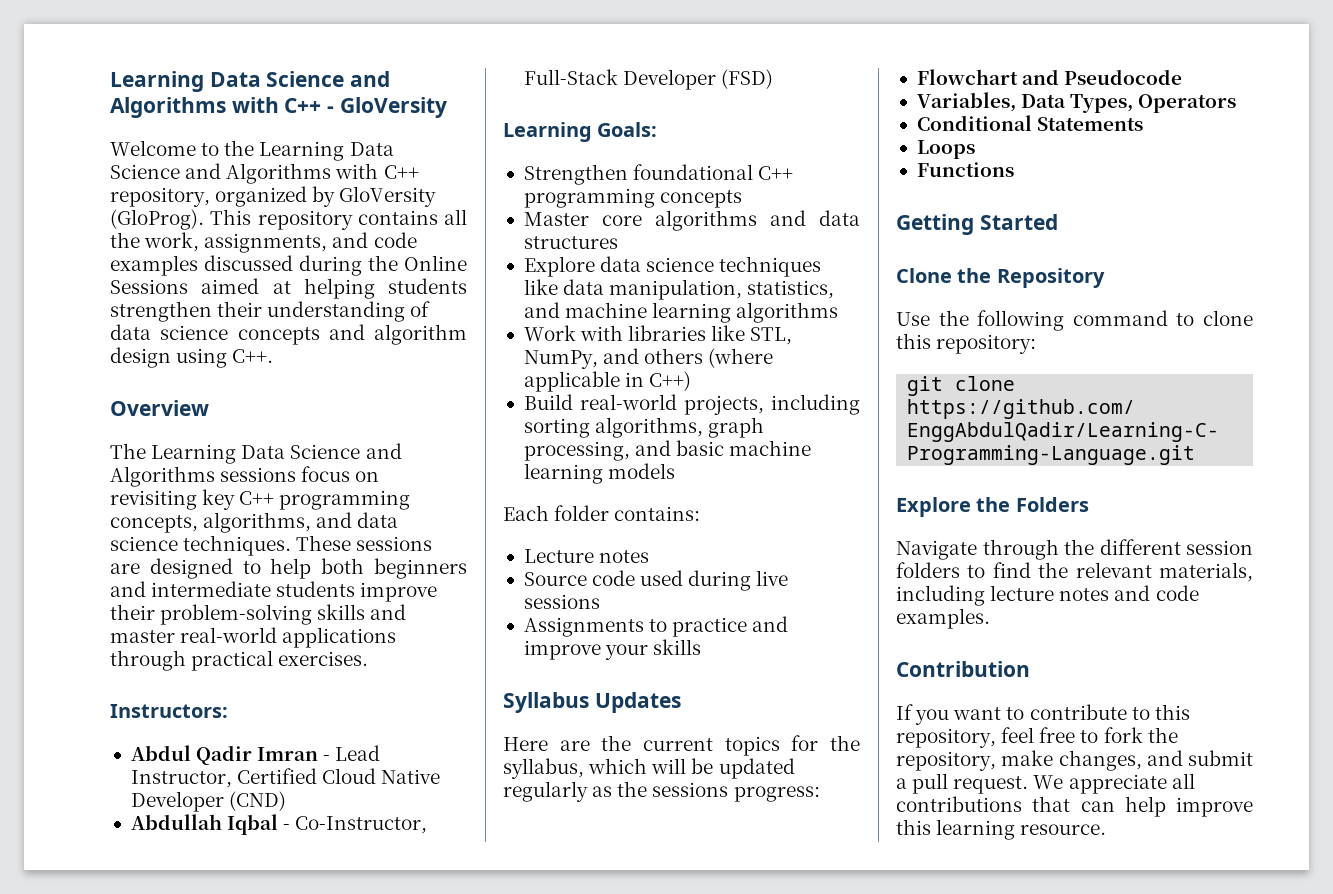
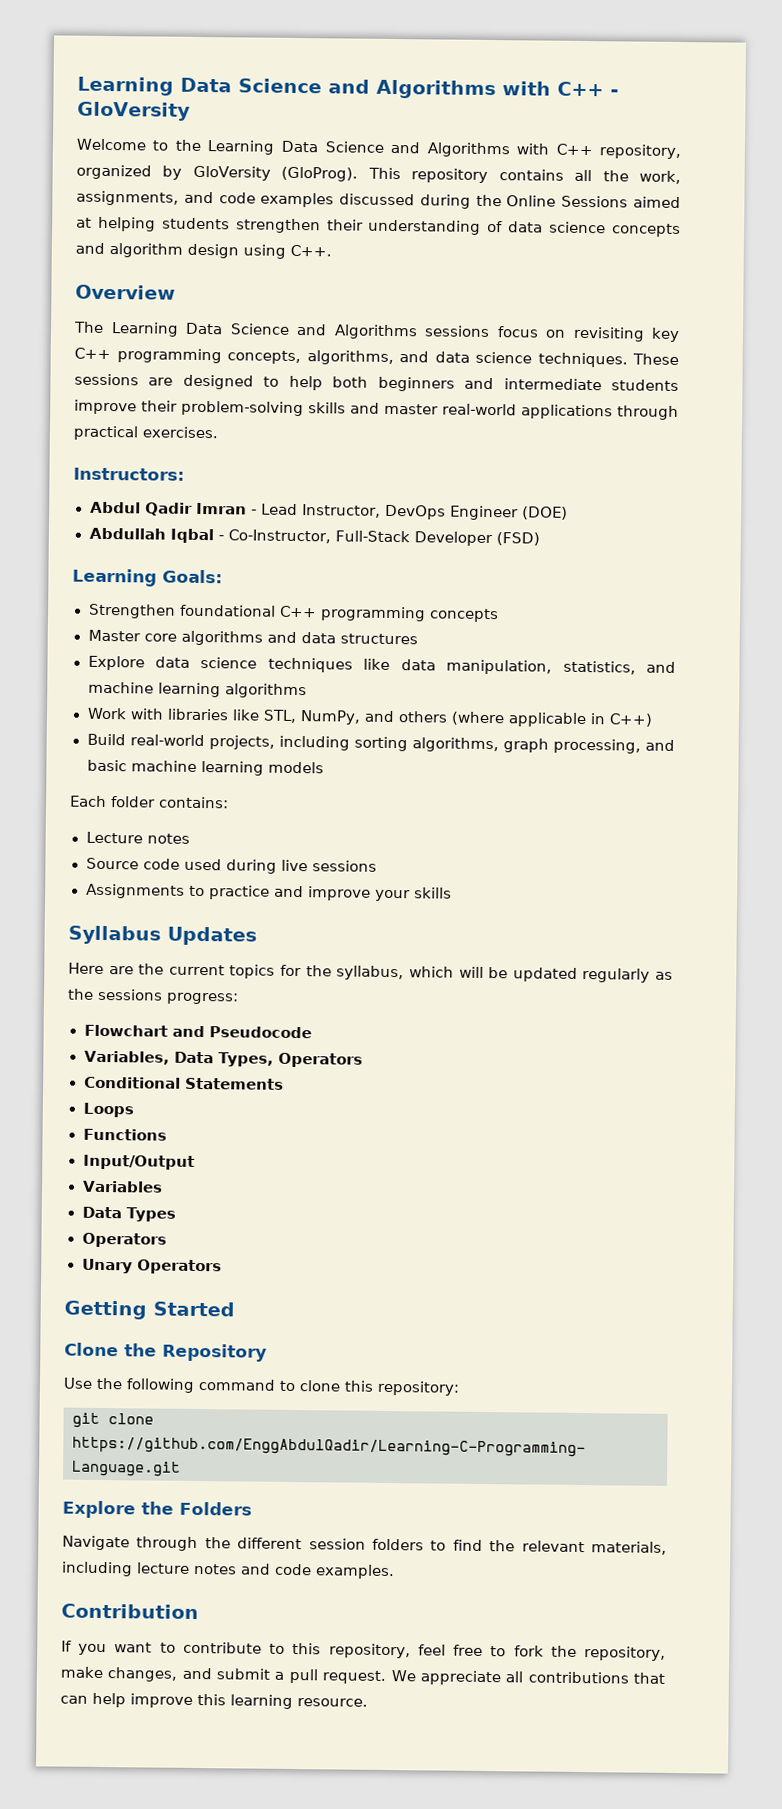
- Abdul Qadir Imran - Lead Instructor, Certified Cloud Native Developer (CND)
+ Abdul Qadir Imran - Lead Instructor, DevOps Engineer (DOE)
+ Input/Output
+ Variables
+ Data Types
+ Operators
+ Unary Operators

